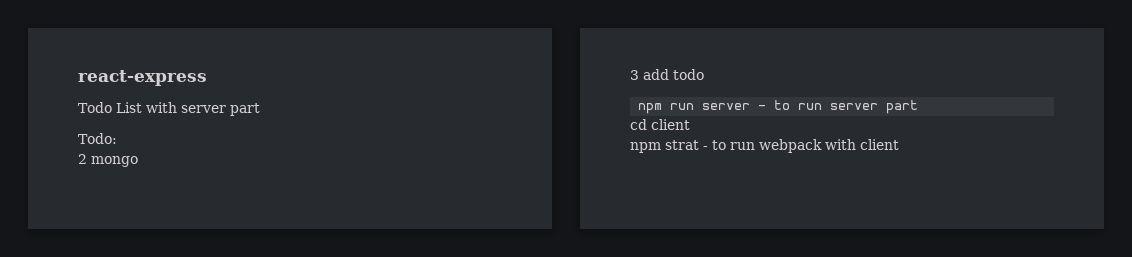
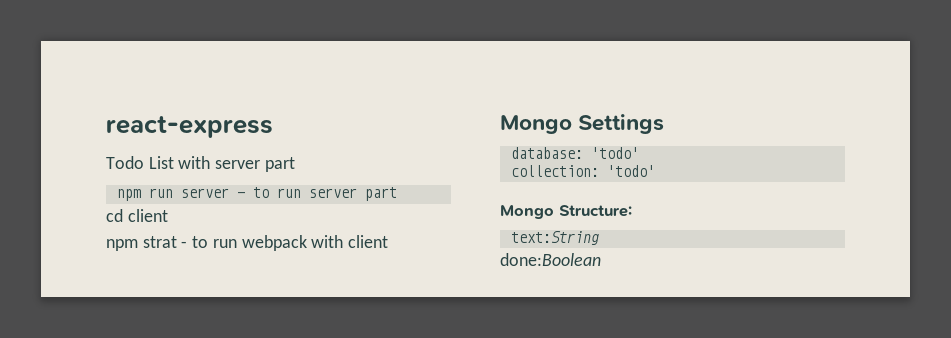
- Todo:
- 2 mongo
- 3 add todo
+ Mongo Settings
+ database: 'todo'
+ collection: 'todo'
+ Mongo Structure:
+ text:String
+ done:Boolean

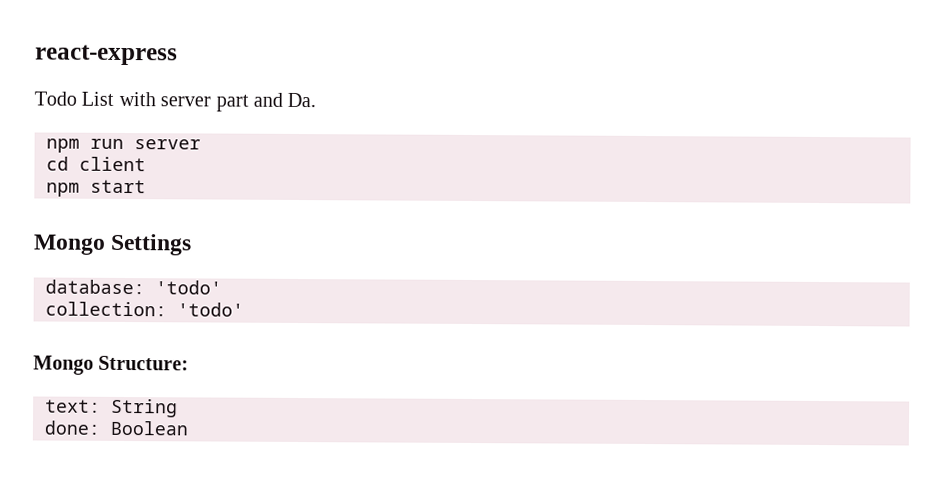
- Todo List with server part
+ Todo List with server part and Da.
- npm run server - to run server part
+ npm run server
  cd client
- npm strat - to run webpack with client
+ npm start
- text:String
- done:Boolean
+ text: String
+ done: Boolean

